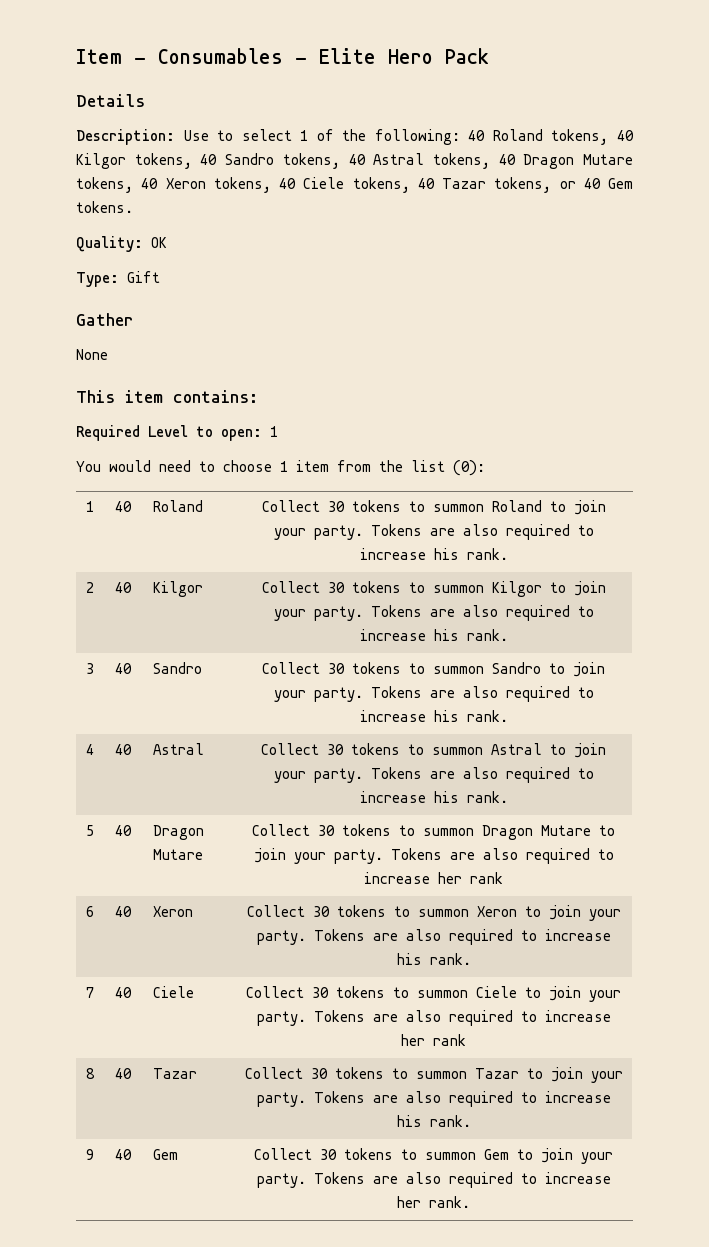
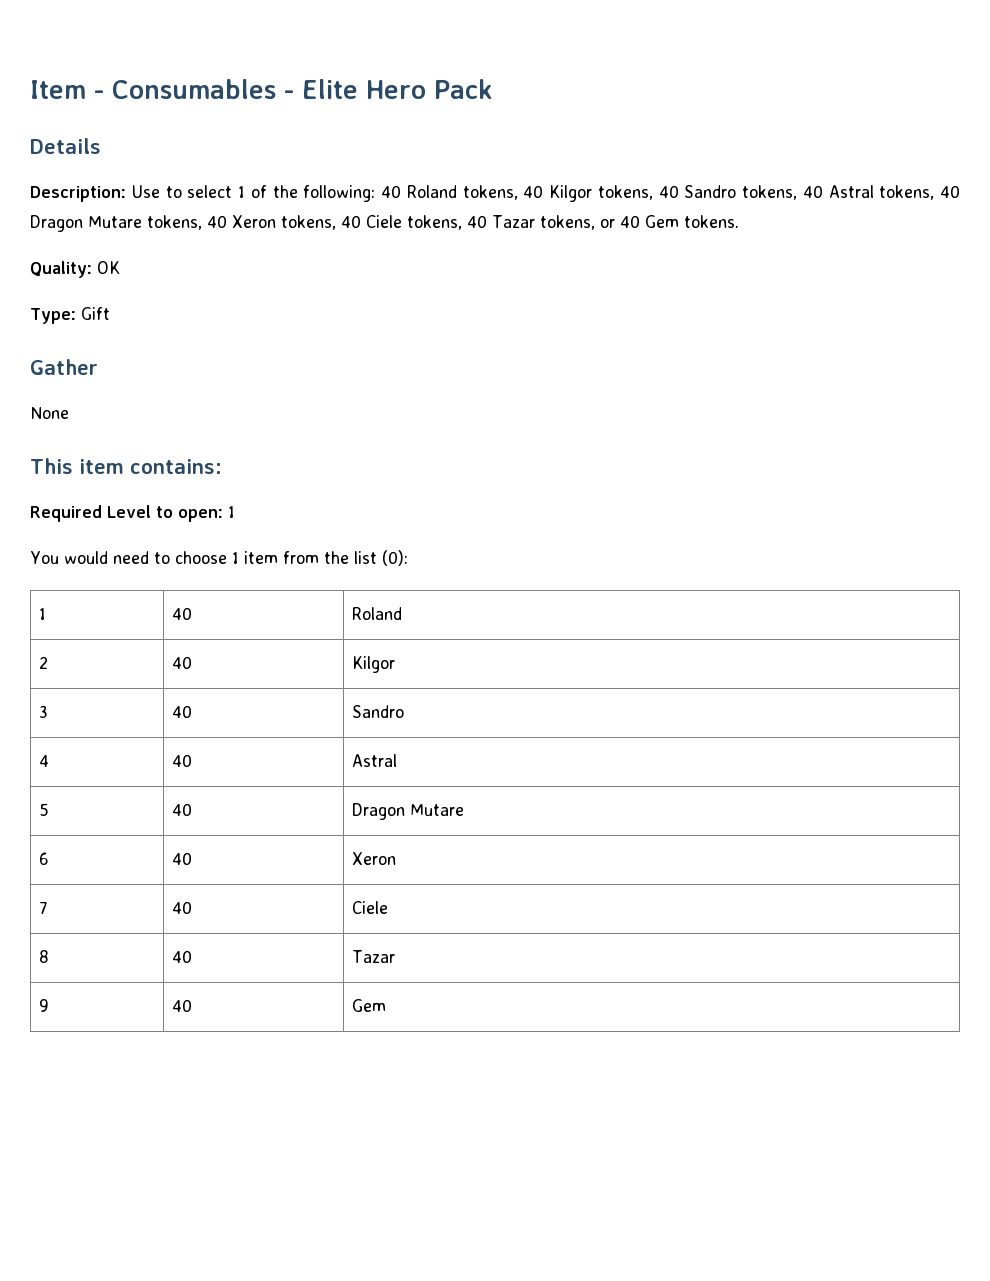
- 1 | 40 | Roland | Collect 30 tokens to summon Roland to join your party. Tokens are also required to increase his rank.
- 2 | 40 | Kilgor | Collect 30 tokens to summon Kilgor to join your party. Tokens are also required to increase his rank.
- 3 | 40 | Sandro | Collect 30 tokens to summon Sandro to join your party. Tokens are also required to increase his rank.
- 4 | 40 | Astral | Collect 30 tokens to summon Astral to join your party. Tokens are also required to increase his rank.
- 5 | 40 | Dragon Mutare | Collect 30 tokens to summon Dragon Mutare to join your party. Tokens are also required to increase her rank
- 6 | 40 | Xeron | Collect 30 tokens to summon Xeron to join your party. Tokens are also required to increase his rank.
- 7 | 40 | Ciele | Collect 30 tokens to summon Ciele to join your party. Tokens are also required to increase her rank
- 8 | 40 | Tazar | Collect 30 tokens to summon Tazar to join your party. Tokens are also required to increase his rank.
- 9 | 40 | Gem | Collect 30 tokens to summon Gem to join your party. Tokens are also required to increase her rank.
+ 1 | 40 | Roland
+ 2 | 40 | Kilgor
+ 3 | 40 | Sandro
+ 4 | 40 | Astral
+ 5 | 40 | Dragon Mutare
+ 6 | 40 | Xeron
+ 7 | 40 | Ciele
+ 8 | 40 | Tazar
+ 9 | 40 | Gem

